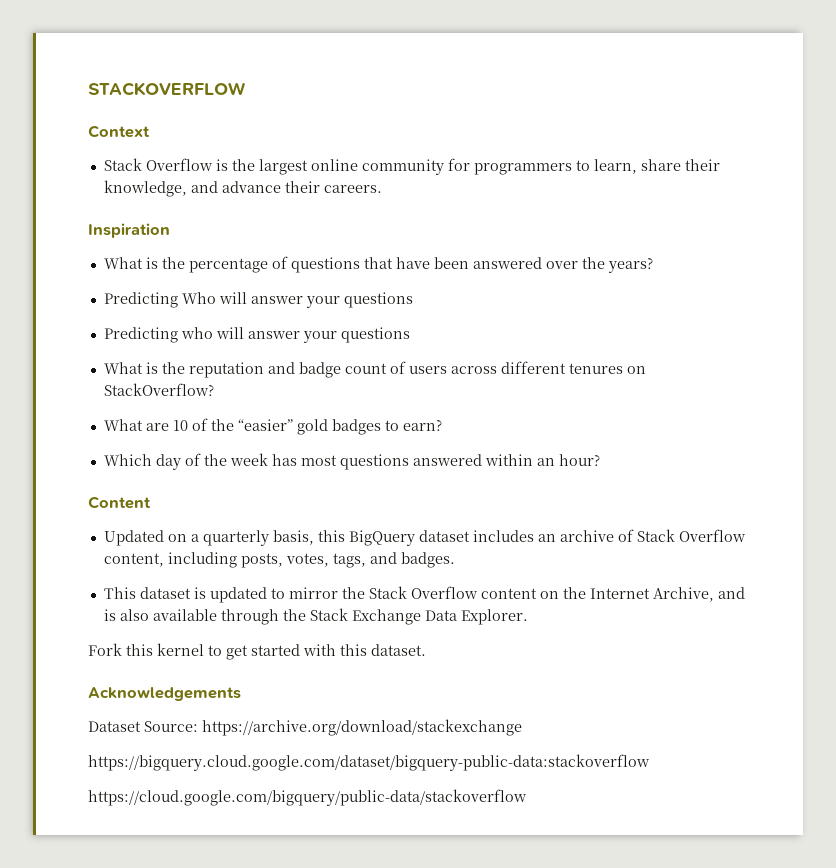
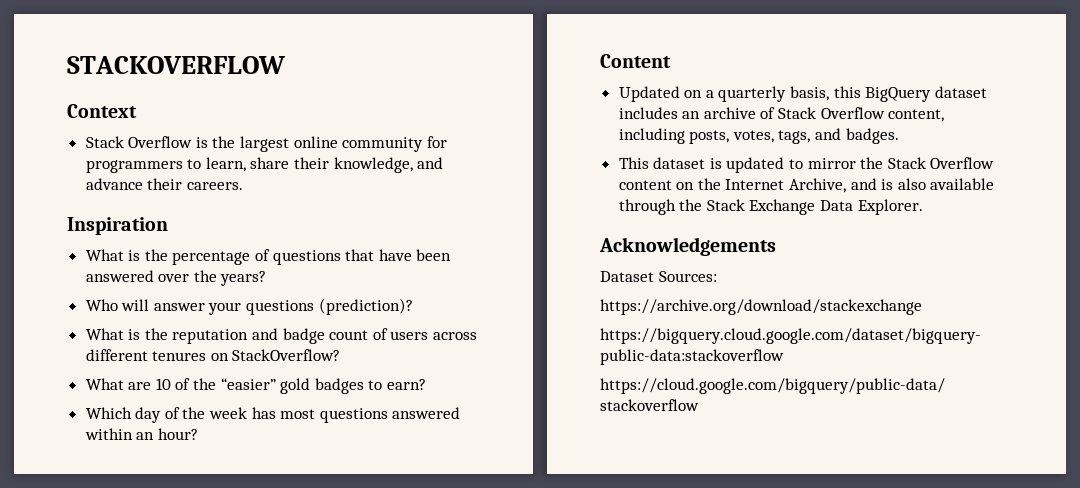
- Predicting Who will answer your questions
- Predicting who will answer your questions
+ Who will answer your questions (prediction)?
- Fork this kernel to get started with this dataset.
- Dataset Source: https://archive.org/download/stackexchange
+ Dataset Sources:
+ https://archive.org/download/stackexchange

